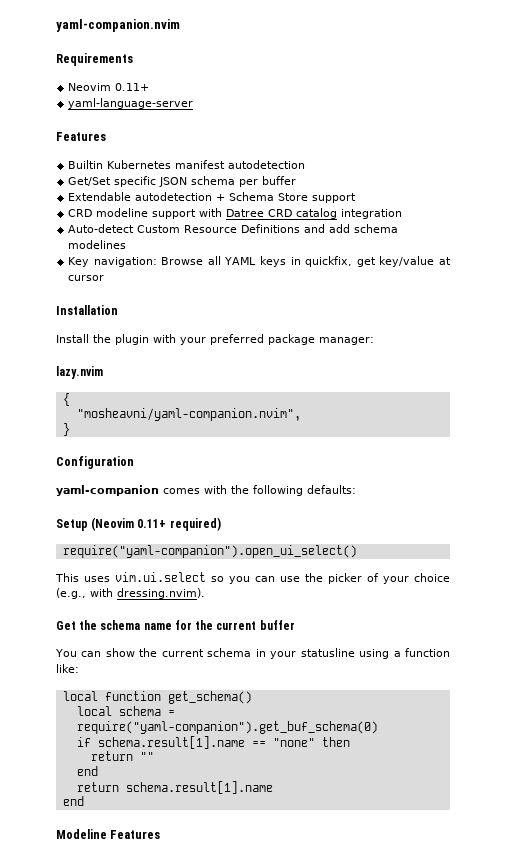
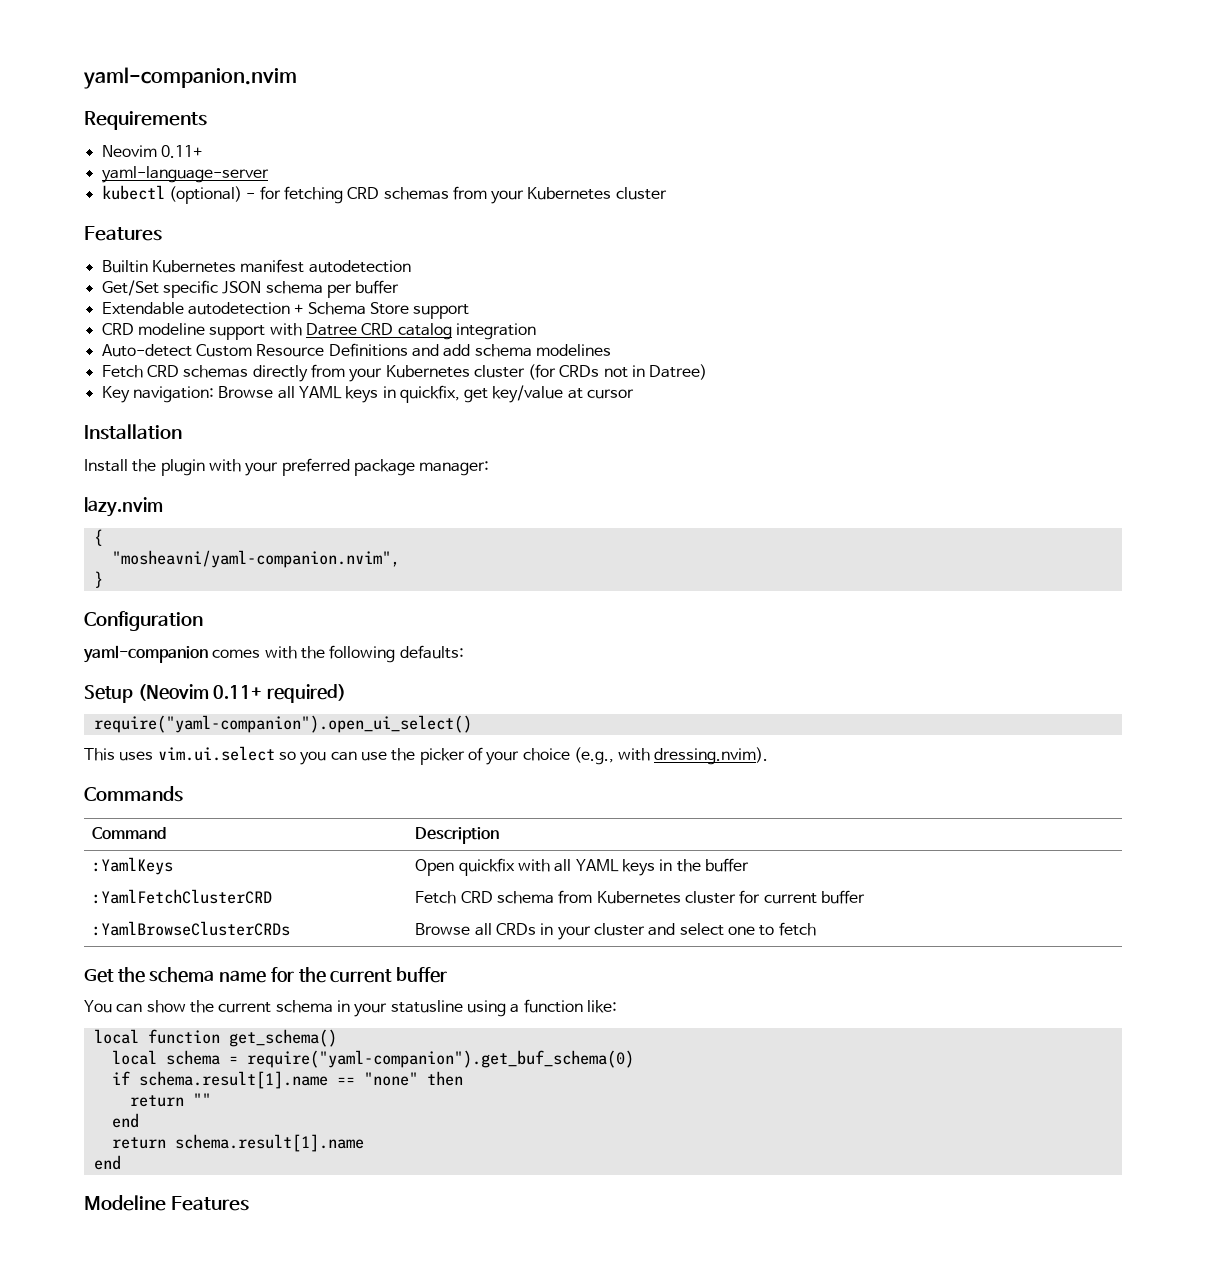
+ kubectl (optional) - for fetching CRD schemas from your Kubernetes cluster
+ Fetch CRD schemas directly from your Kubernetes cluster (for CRDs not in Datree)
+ Commands
+ Command | Description
+ :YamlKeys | Open quickfix with all YAML keys in the buffer
+ :YamlFetchClusterCRD | Fetch CRD schema from Kubernetes cluster for current buffer
+ :YamlBrowseClusterCRDs | Browse all CRDs in your cluster and select one to fetch

